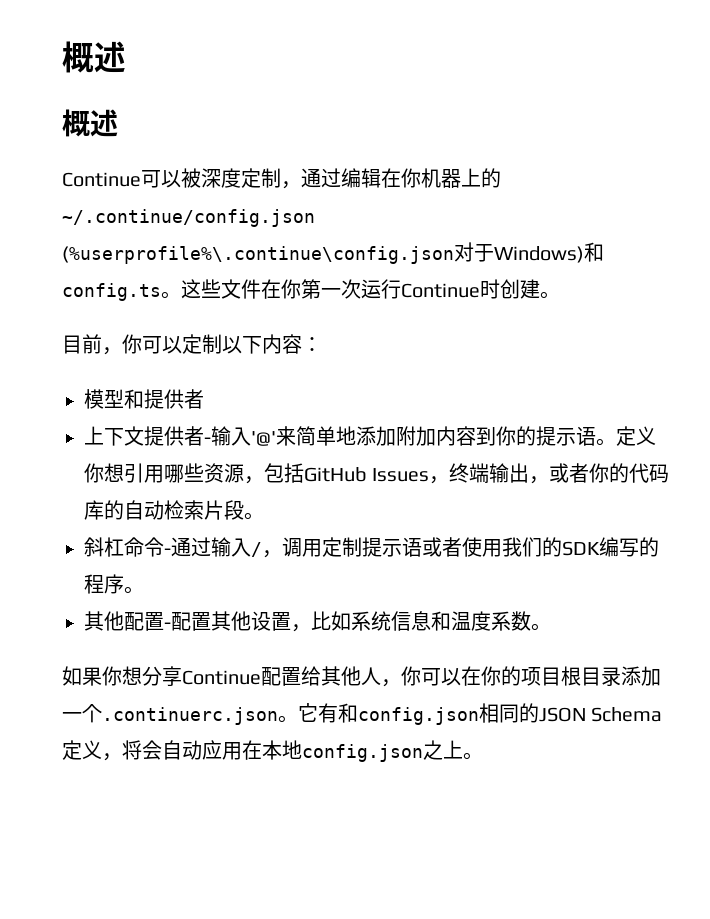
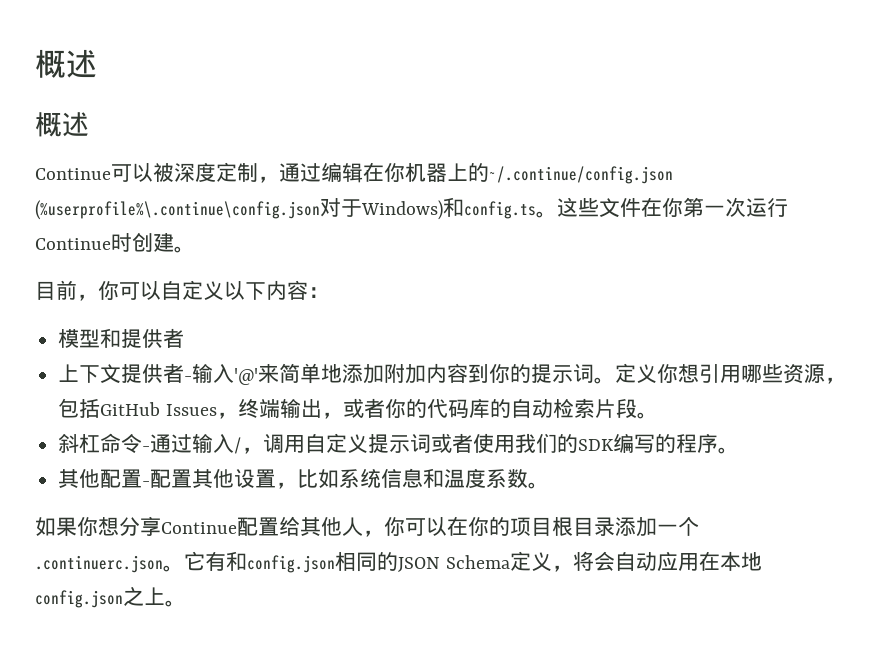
- 目前，你可以定制以下内容：
+ 目前，你可以自定义以下内容：
- 上下文提供者-输入'@'来简单地添加附加内容到你的提示语。
+ 上下文提供者-输入'@'来简单地添加附加内容到你的提示词。
- 斜杠命令-通过输入/，调用定制提示语或者使用我们的SDK编写的程序。
+ 斜杠命令-通过输入/，调用自定义提示词或者使用我们的SDK编写的程序。

